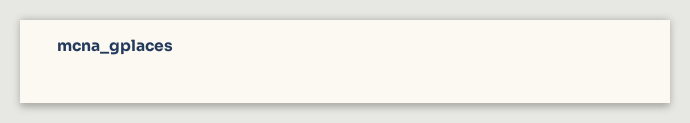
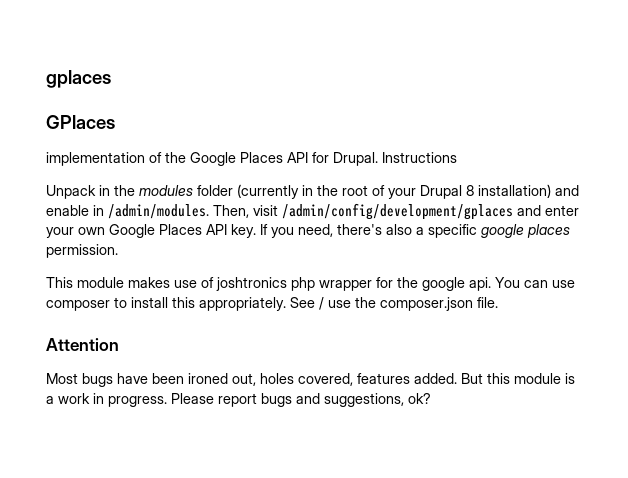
- mcna_gplaces
+ gplaces
+ GPlaces
+ implementation of the Google Places API for Drupal. Instructions
+ Unpack in the modules folder (currently in the root of your Drupal 8 installation) and enable in /admin/modules. Then, visit /admin/config/development/gplaces and enter your own Google Places API key. If you need, there's also a specific google places permission.
+ This module makes use of joshtronics php wrapper for the google api. You can use composer to install this appropriately. See / use the composer.json file.
+ Attention
+ Most bugs have been ironed out, holes covered, features added. But this module is a work in progress. Please report bugs and suggestions, ok?

